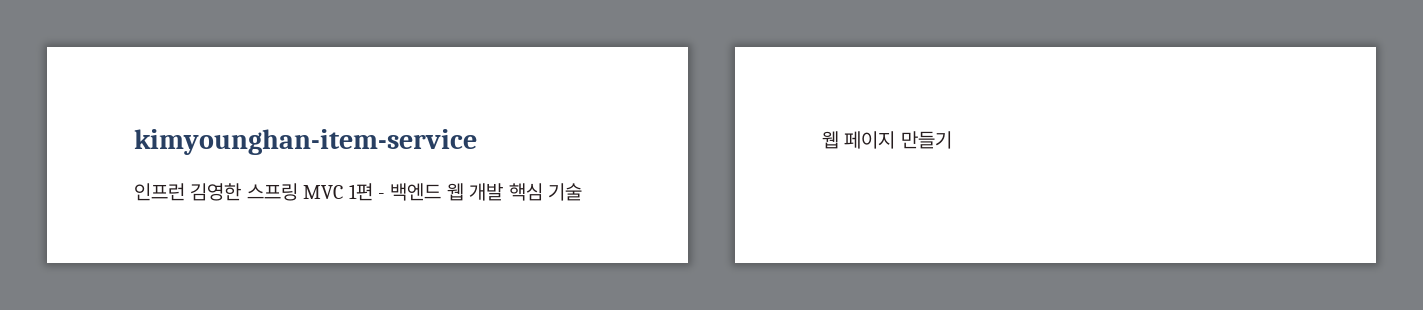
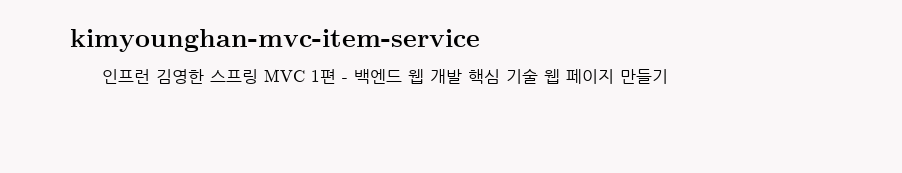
- kimyounghan-item-service
+ kimyounghan-mvc-item-service

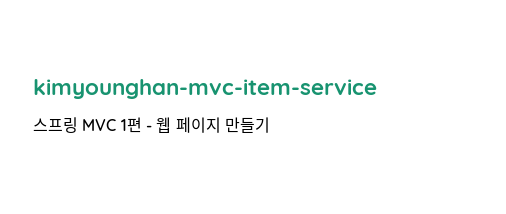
- 인프런 김영한 스프링 MVC 1편 - 백엔드 웹 개발 핵심 기술 웹 페이지 만들기
+ 스프링 MVC 1편 - 웹 페이지 만들기

